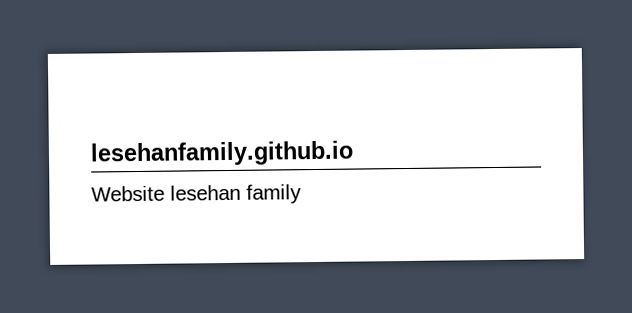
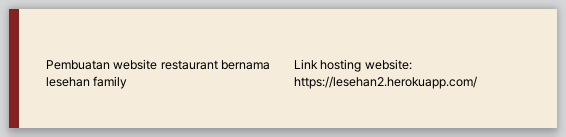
- lesehanfamily.github.io
- Website lesehan family
+ Pembuatan website restaurant bernama lesehan family
+ Link hosting website: https://lesehan2.herokuapp.com/

